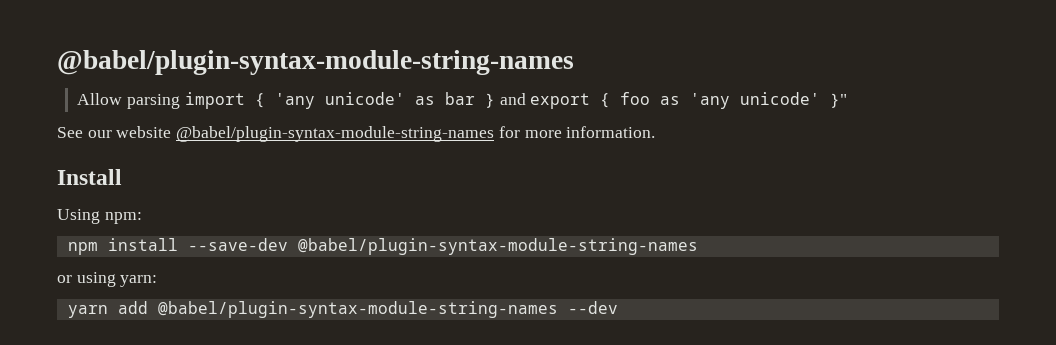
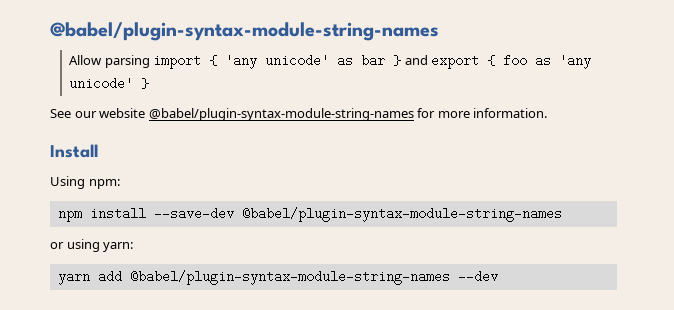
- Allow parsing import { 'any unicode' as bar } and export { foo as 'any unicode' }"
+ Allow parsing import { 'any unicode' as bar } and export { foo as 'any unicode' }

